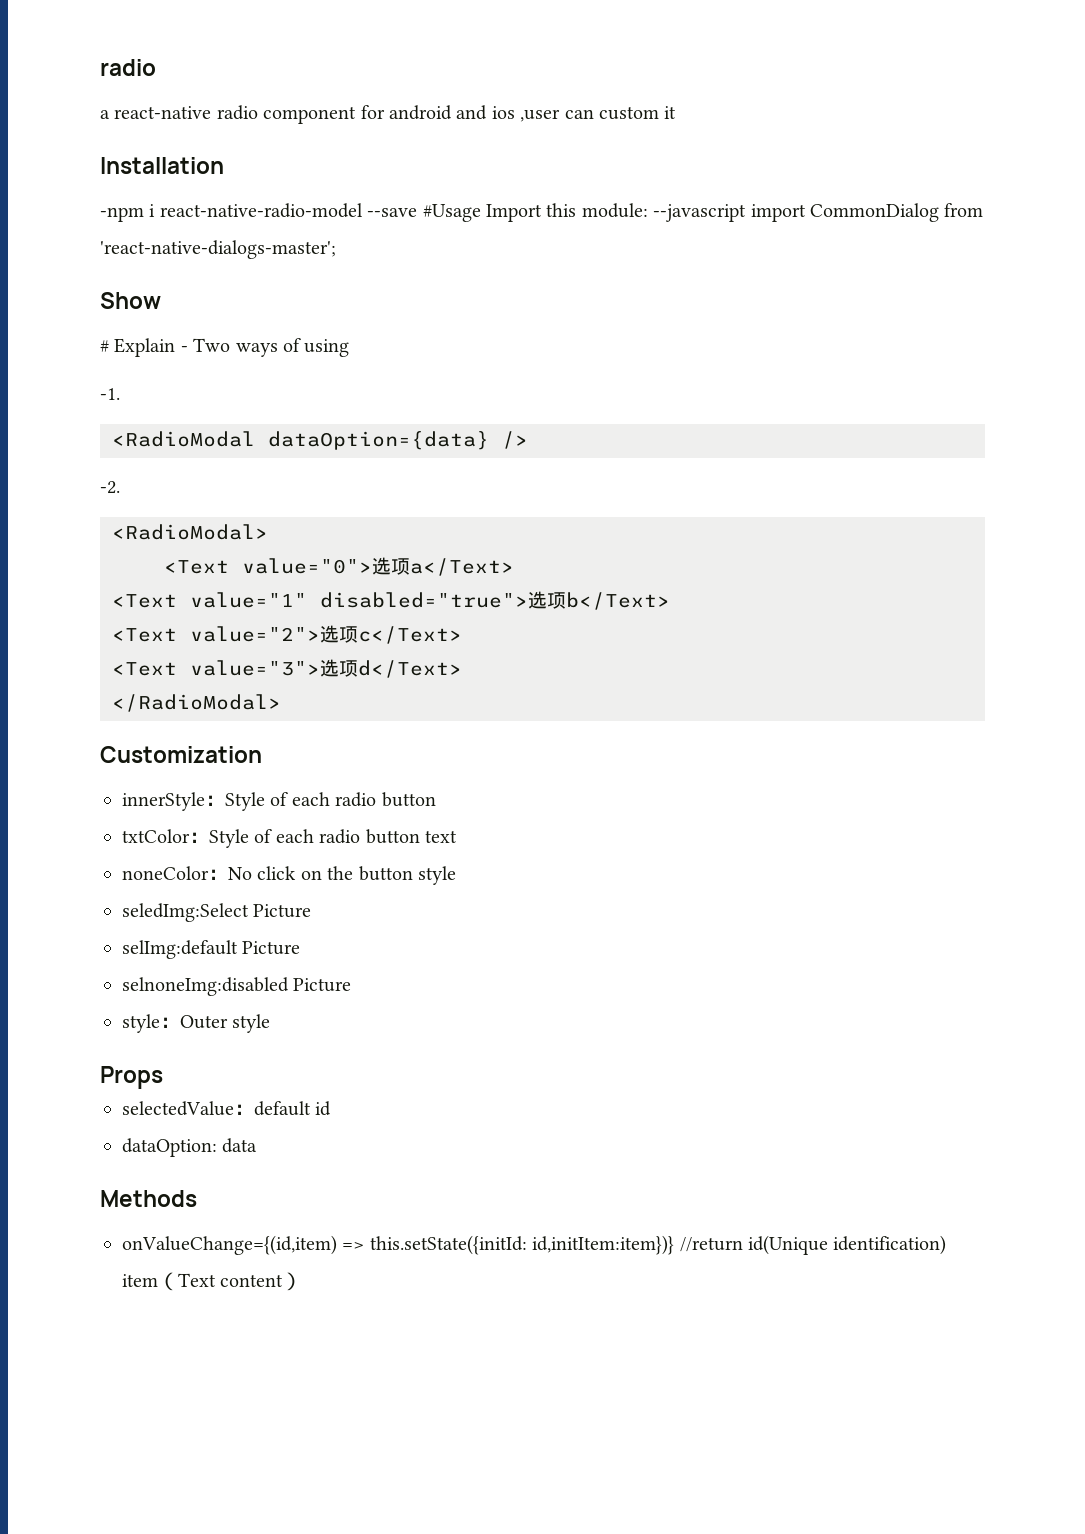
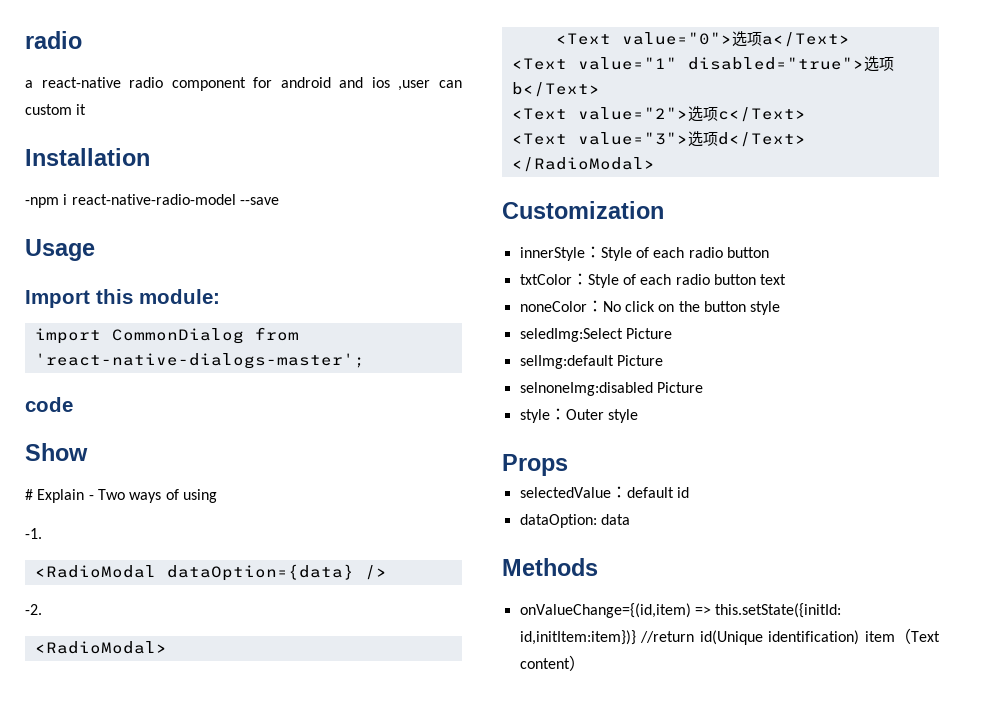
- -npm i react-native-radio-model --save #Usage Import this module: --javascript import CommonDialog from 'react-native-dialogs-master';
+ -npm i react-native-radio-model --save
+ Usage
+ Import this module:
+ import CommonDialog from 'react-native-dialogs-master';
+ code

